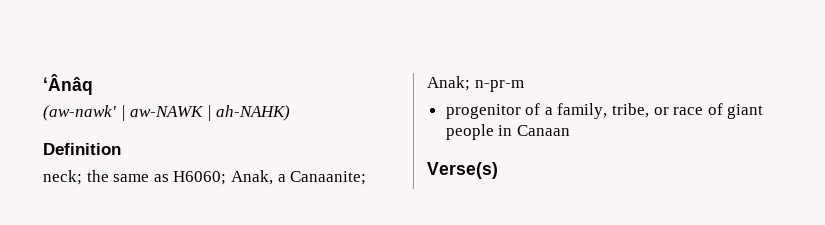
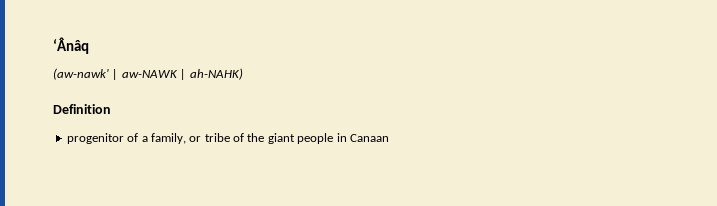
- neck; the same as H6060; Anak, a Canaanite; Anak; n-pr-m
- progenitor of a family, tribe, or race of giant people in Canaan
+ progenitor of a family, or tribe of the giant people in Canaan
- Verse(s)

